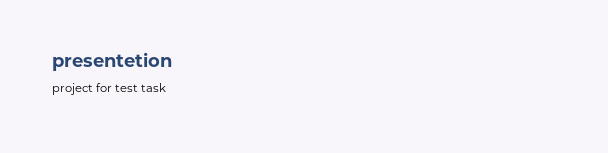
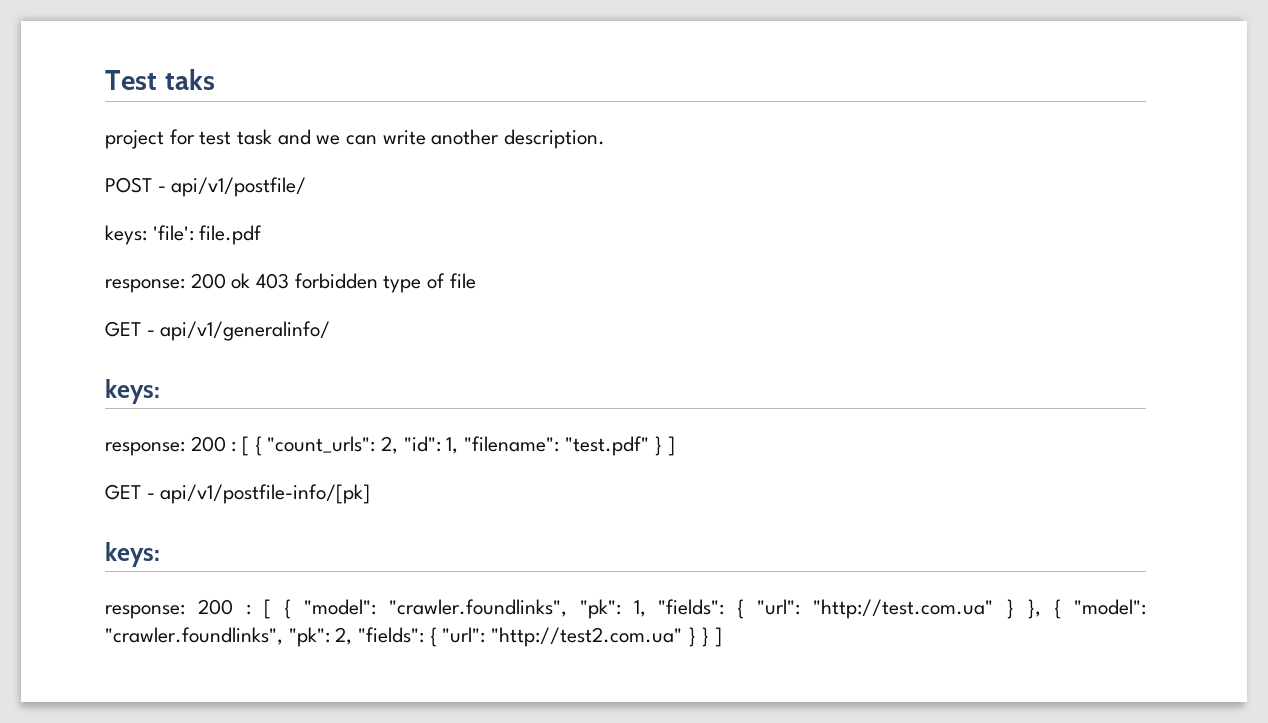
- presentetion
+ Test taks
- project for test task
+ project for test task and we can write another description.
+ POST - api/v1/postfile/
+ keys: 'file': file.pdf
+ response: 200 ok 403 forbidden type of file
+ GET - api/v1/generalinfo/
+ keys:
+ response: 200 : [ { "count_urls": 2, "id": 1, "filename": "test.pdf" } ]
+ GET - api/v1/postfile-info/[pk]
+ keys:
+ response: 200 : [ { "model": "crawler.foundlinks", "pk": 1, "fields": { "url": "http://test.com.ua" } }, { "model": "crawler.foundlinks", "pk": 2, "fields": { "url": "http://test2.com.ua" } } ]

